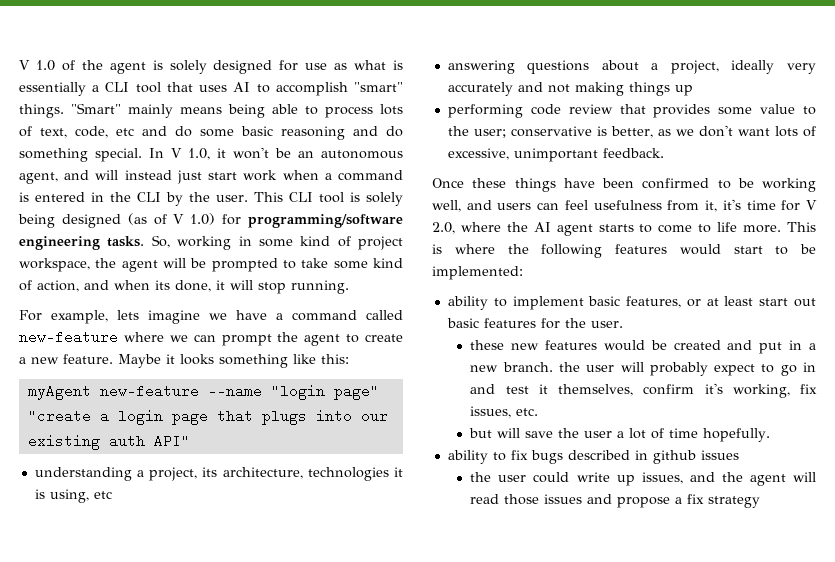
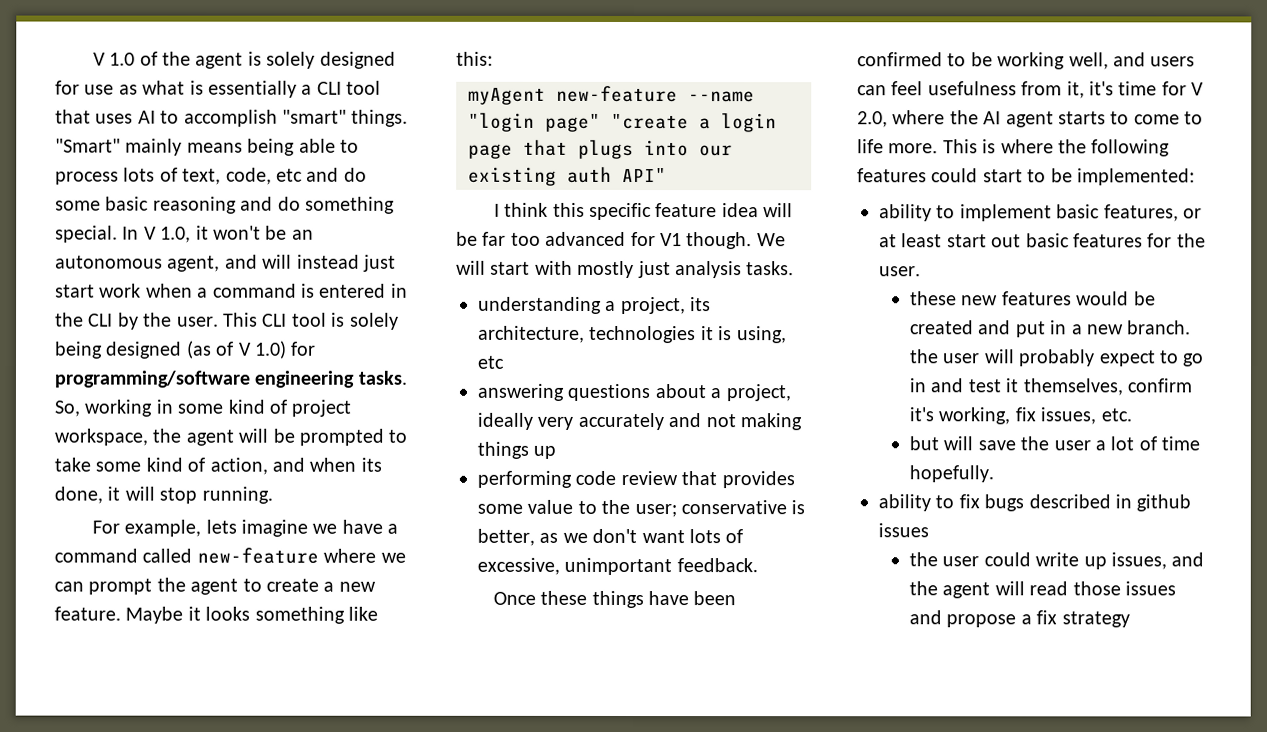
+ I think this specific feature idea will be far too advanced for V1 though. We will start with mostly just analysis tasks.
- This is where the following features would start to be implemented:
+ This is where the following features could start to be implemented:

